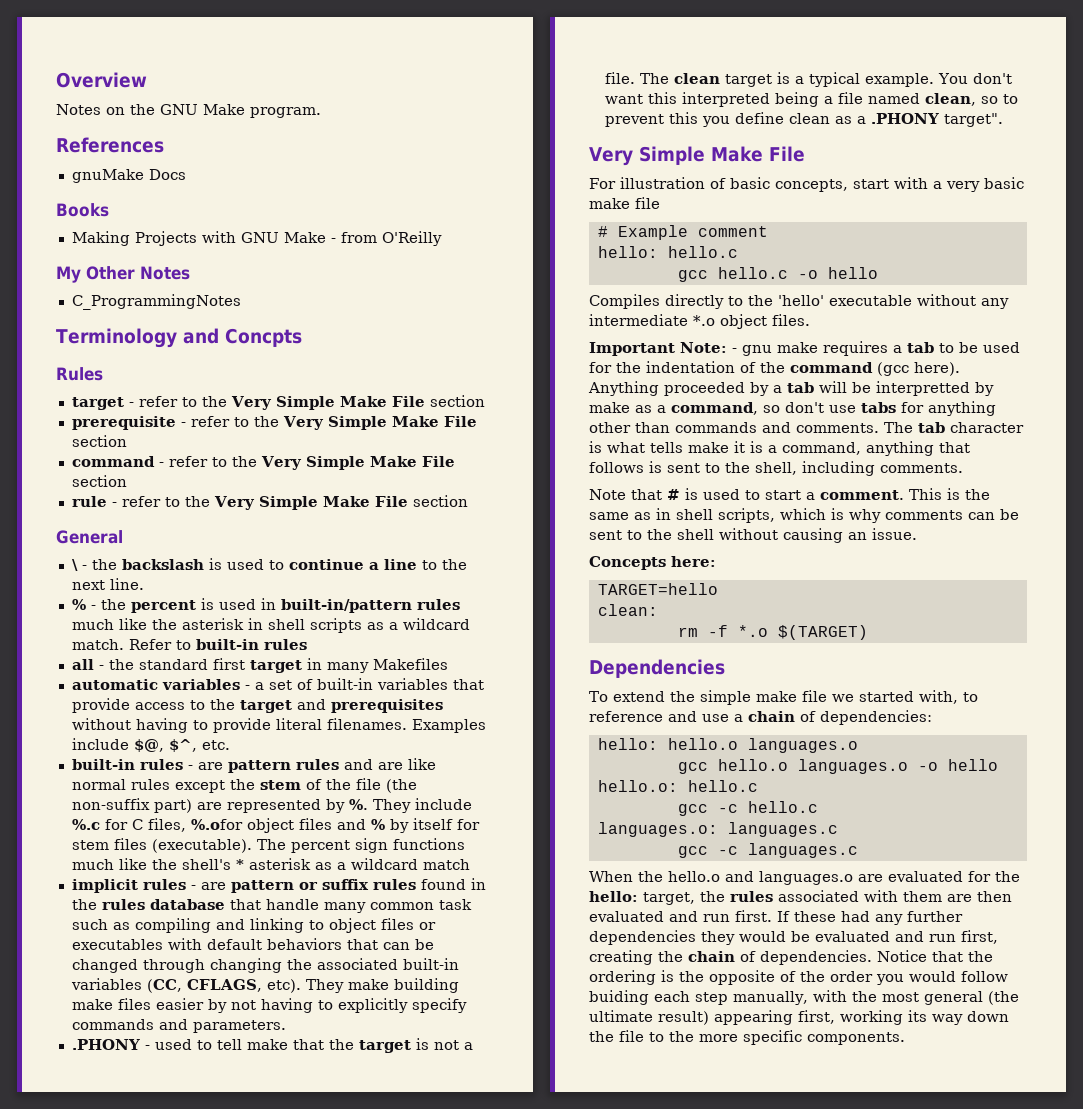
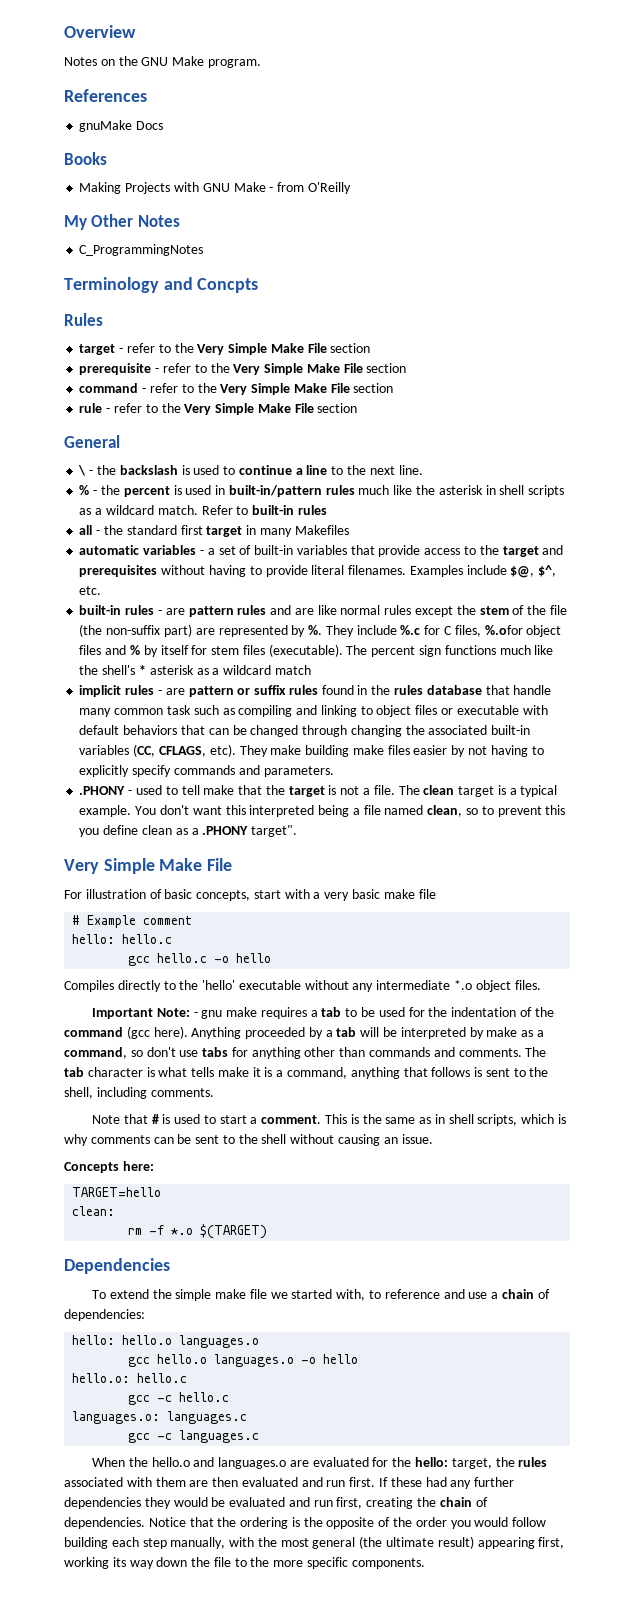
- implicit rules - are pattern or suffix rules found in the rules database that handle many common task such as compiling and linking to object files or executables with default behaviors that can be changed through changing the associated built-in variables (CC, CFLAGS, etc).
+ implicit rules - are pattern or suffix rules found in the rules database that handle many common task such as compiling and linking to object files or executable with default behaviors that can be changed through changing the associated built-in variables (CC, CFLAGS, etc).
- Anything proceeded by a tab will be interpretted by make as a command, so don't use tabs for anything other than commands and comments.
+ Anything proceeded by a tab will be interpreted by make as a command, so don't use tabs for anything other than commands and comments.
- Notice that the ordering is the opposite of the order you would follow buiding each step manually, with the most general (the ultimate result) appearing first, working its way down the file to the more specific components.
+ Notice that the ordering is the opposite of the order you would follow building each step manually, with the most general (the ultimate result) appearing first, working its way down the file to the more specific components.

